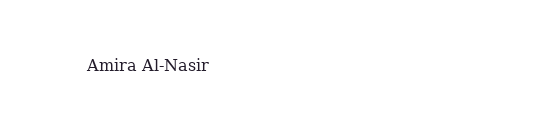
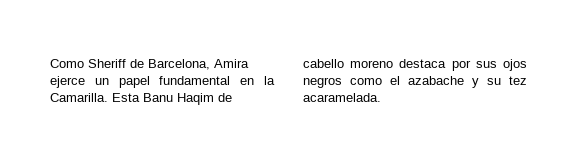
- Amira Al-Nasir
+ Como Sheriff de Barcelona, Amira ejerce un papel fundamental en la Camarilla. Esta Banu Haqim de cabello moreno destaca por sus ojos negros como el azabache y su tez acaramelada.

